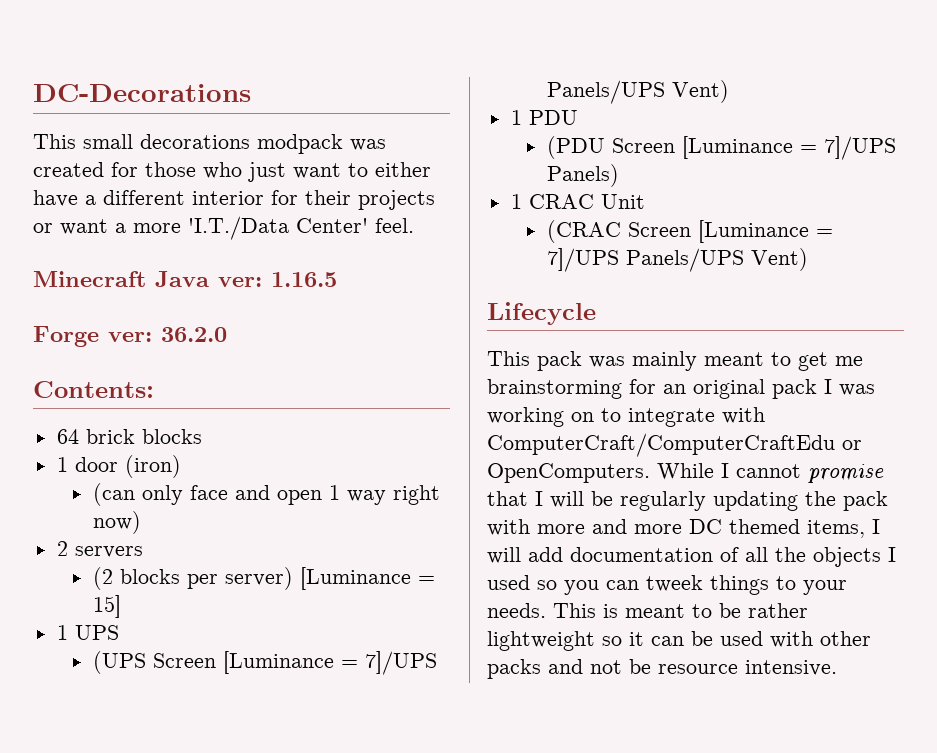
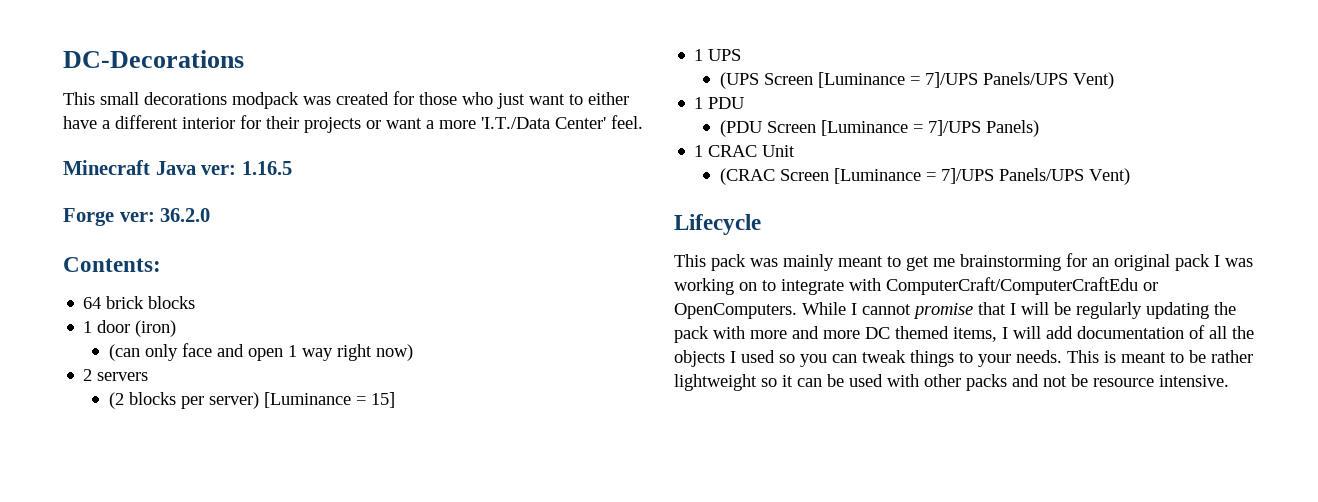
- While I cannot promise that I will be regularly updating the pack with more and more DC themed items, I will add documentation of all the objects I used so you can tweek things to your needs.
+ While I cannot promise that I will be regularly updating the pack with more and more DC themed items, I will add documentation of all the objects I used so you can tweak things to your needs.

